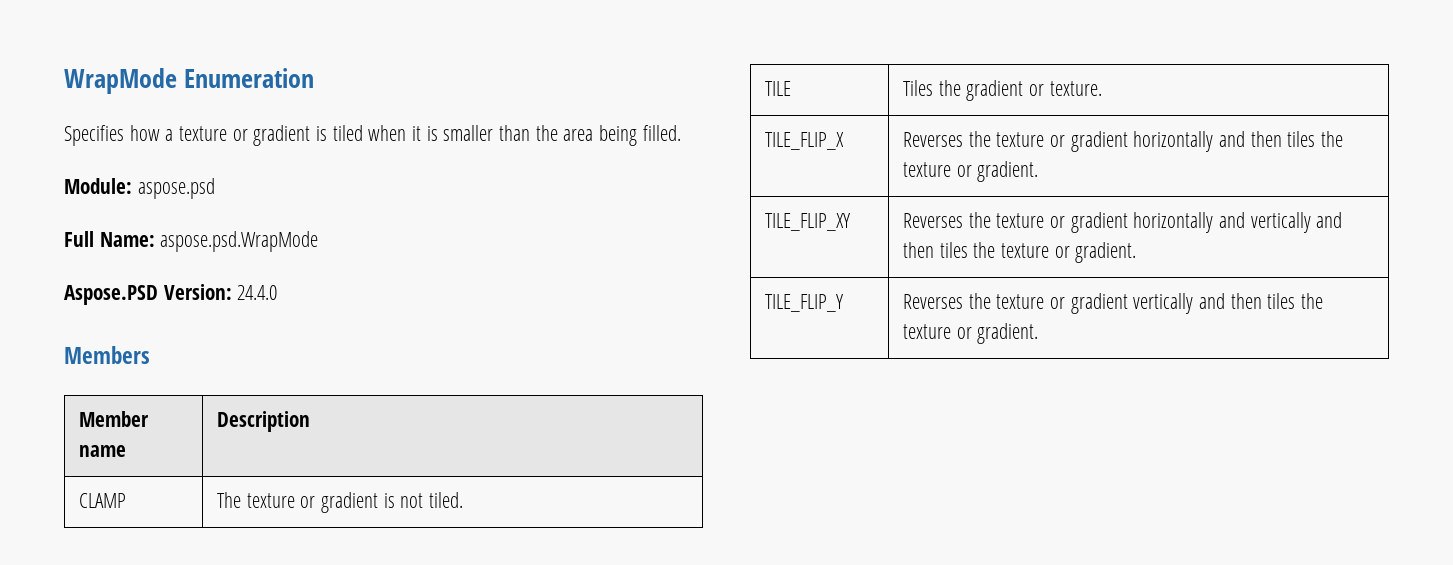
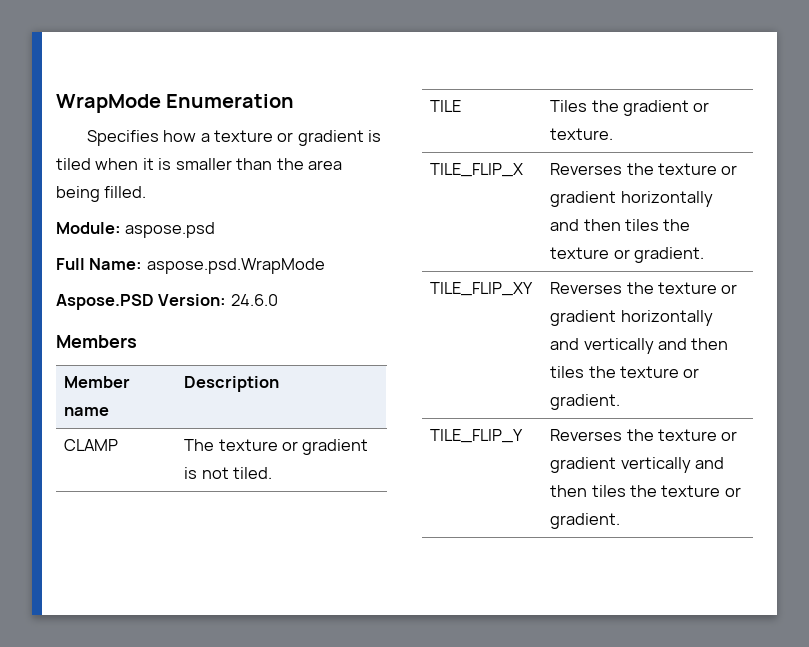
- Aspose.PSD Version: 24.4.0
+ Aspose.PSD Version: 24.6.0

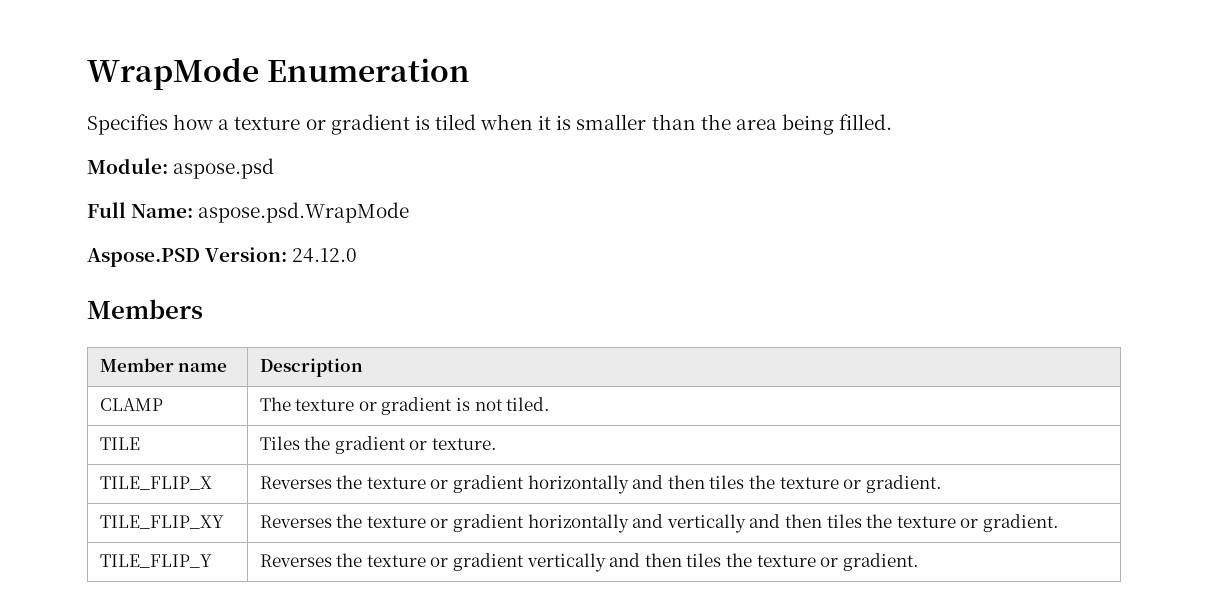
- Aspose.PSD Version: 24.6.0
+ Aspose.PSD Version: 24.12.0

